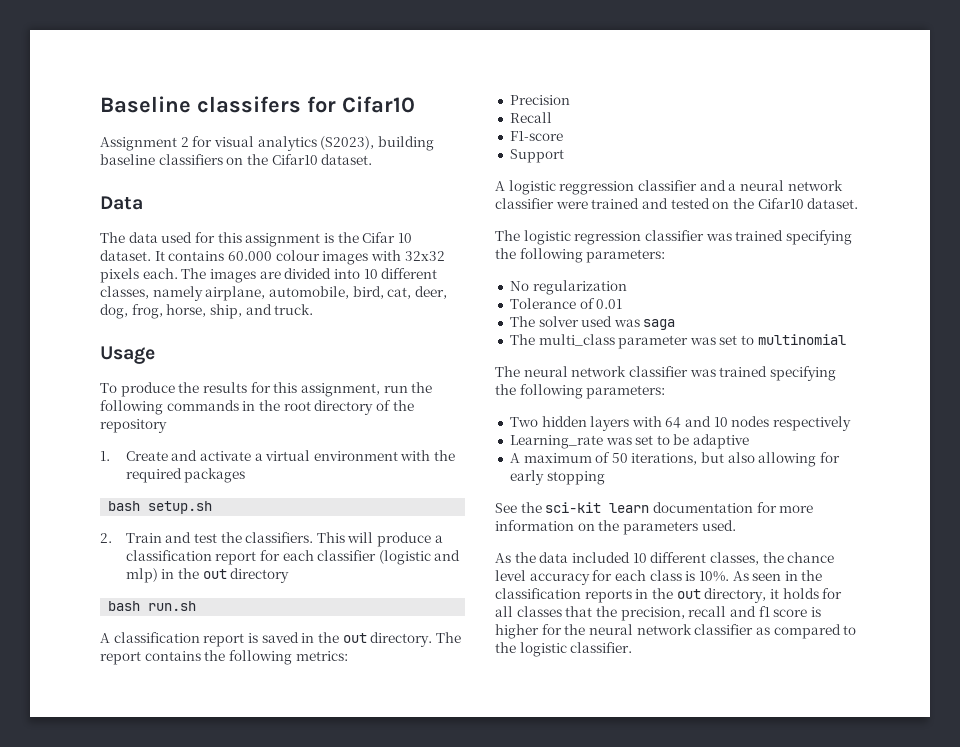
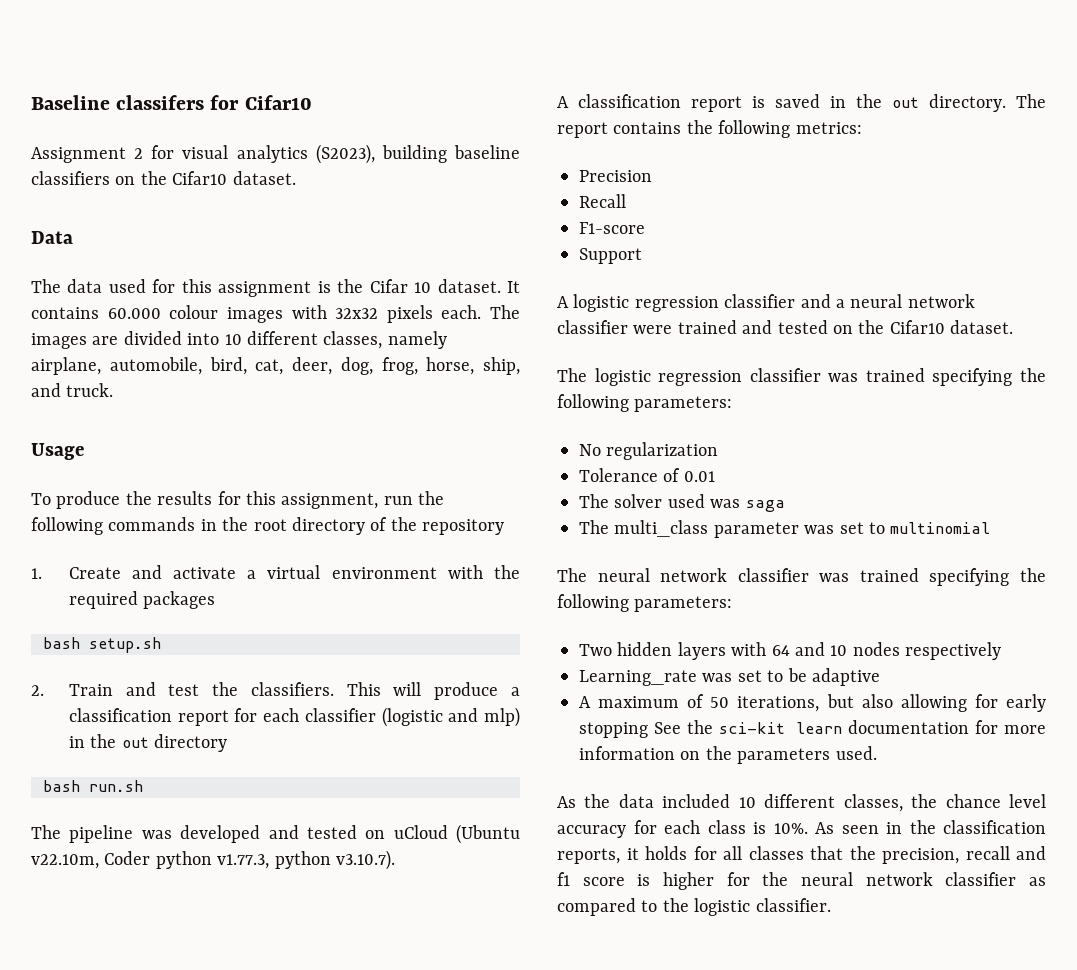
+ The pipeline was developed and tested on uCloud (Ubuntu v22.10m, Coder python v1.77.3, python v3.10.7).
- A logistic reggression classifier and a neural network classifier were trained and tested on the Cifar10 dataset.
+ A logistic regression classifier and a neural network classifier were trained and tested on the Cifar10 dataset.
- A maximum of 50 iterations, but also allowing for early stopping
- See the sci-kit learn documentation for more information on the parameters used.
+ A maximum of 50 iterations, but also allowing for early stopping See the sci-kit learn documentation for more information on the parameters used.
- As seen in the classification reports in the out directory, it holds for all classes that the precision, recall and f1 score is higher for the neural network classifier as compared to the logistic classifier.
+ As seen in the classification reports, it holds for all classes that the precision, recall and f1 score is higher for the neural network classifier as compared to the logistic classifier.

